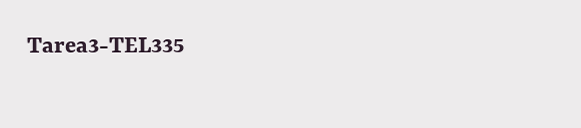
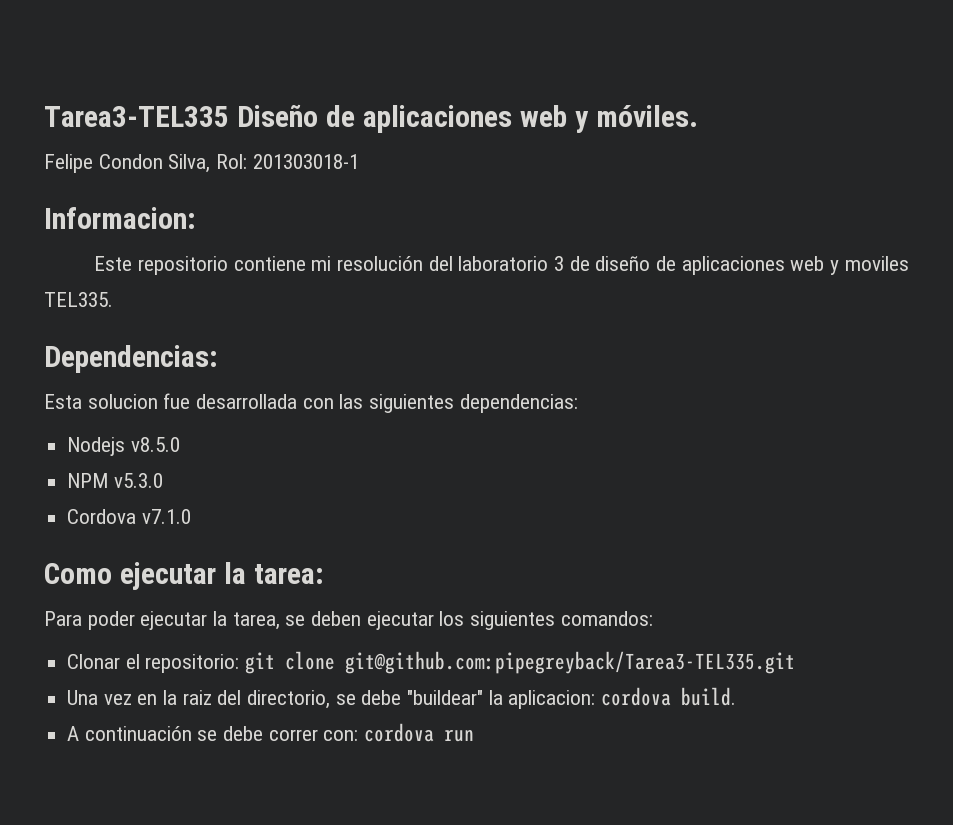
- Tarea3-TEL335
+ Tarea3-TEL335 Diseño de aplicaciones web y móviles.
+ Felipe Condon Silva, Rol: 201303018-1
+ Informacion:
+ Este repositorio contiene mi resolución del laboratorio 3 de diseño de aplicaciones web y moviles TEL335.
+ Dependencias:
+ Esta solucion fue desarrollada con las siguientes dependencias:
+ Nodejs v8.5.0
+ NPM v5.3.0
+ Cordova v7.1.0
+ Como ejecutar la tarea:
+ Para poder ejecutar la tarea, se deben ejecutar los siguientes comandos:
+ Clonar el repositorio: git clone git@github.com:pipegreyback/Tarea3-TEL335.git
+ Una vez en la raiz del directorio, se debe "buildear" la aplicacion: cordova build.
+ A continuación se debe correr con: cordova run

